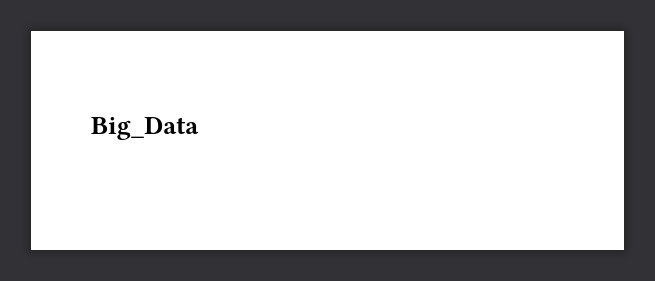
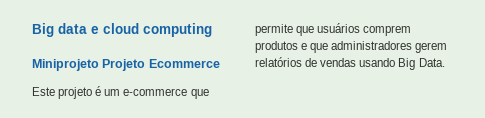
- Big_Data
+ Big data e cloud computing
+ Miniprojeto Projeto Ecommerce
+ Este projeto é um e-commerce que permite que usuários comprem produtos e que administradores gerem relatórios de vendas usando Big Data.

